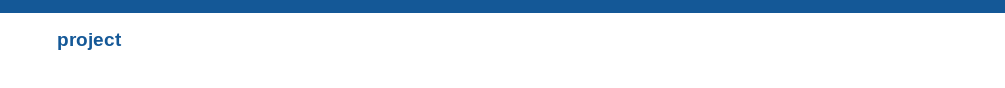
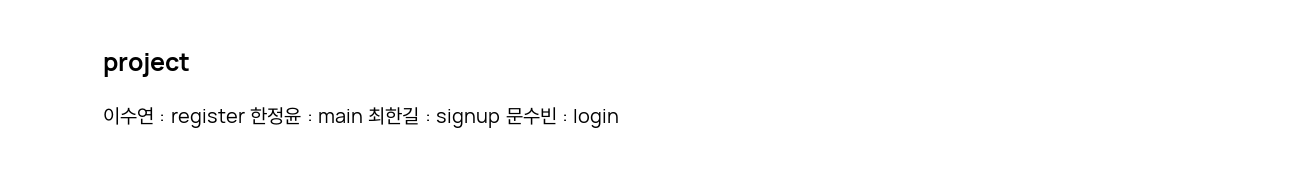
+ 이수연 : register 한정윤 : main 최한길 : signup 문수빈 : login

